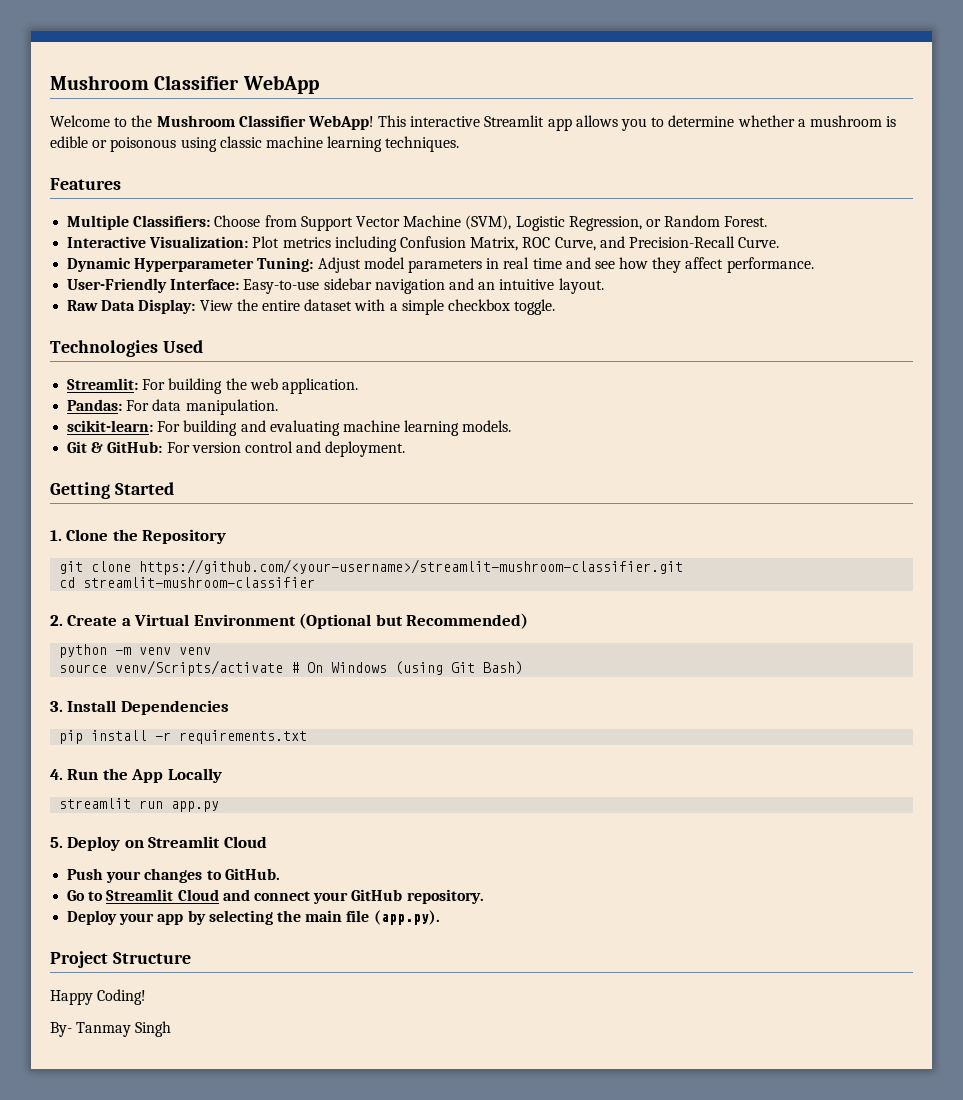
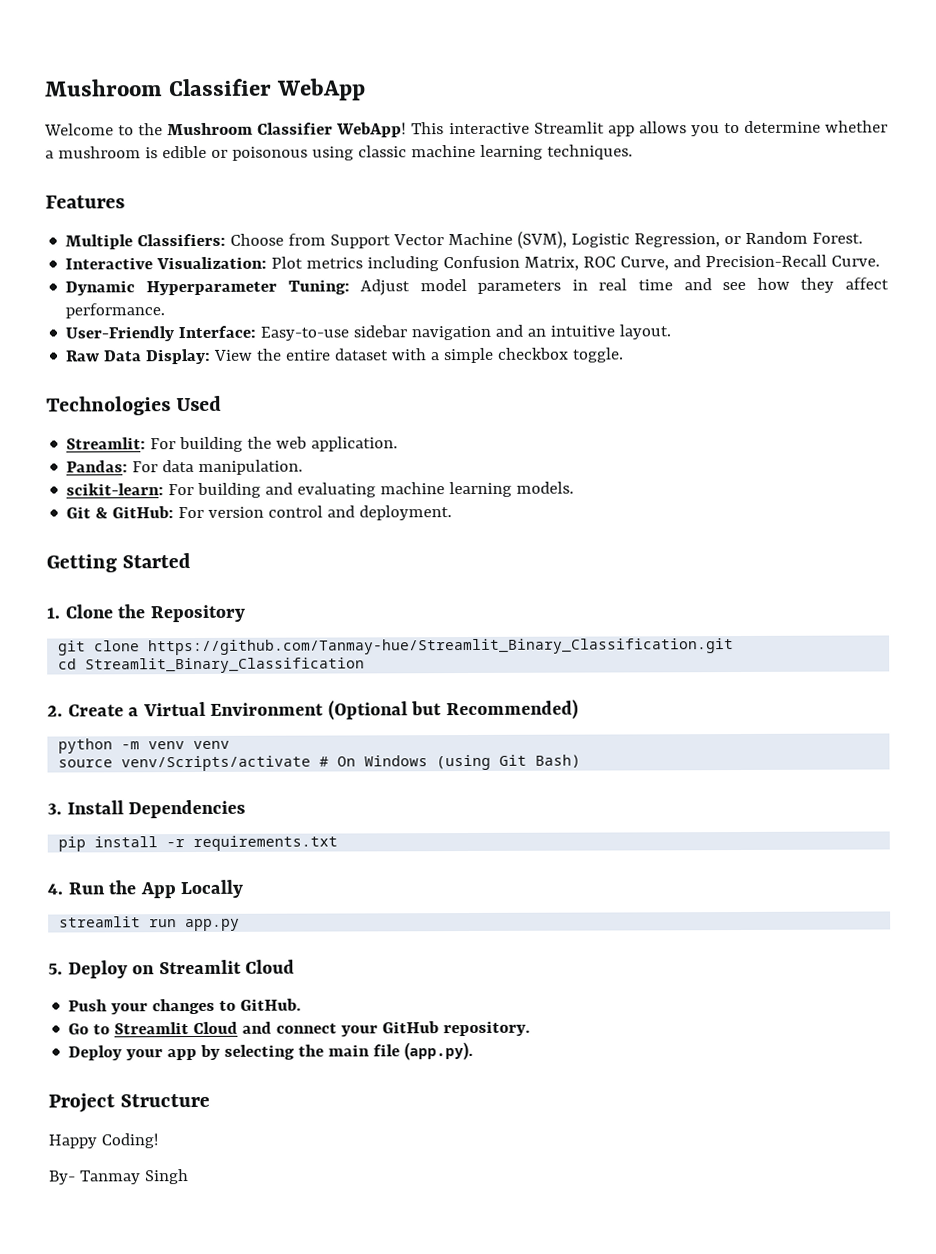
- git clone https://github.com/<your-username>/streamlit-mushroom-classifier.git
+ git clone https://github.com/Tanmay-hue/Streamlit_Binary_Classification.git
- cd streamlit-mushroom-classifier
+ cd Streamlit_Binary_Classification

